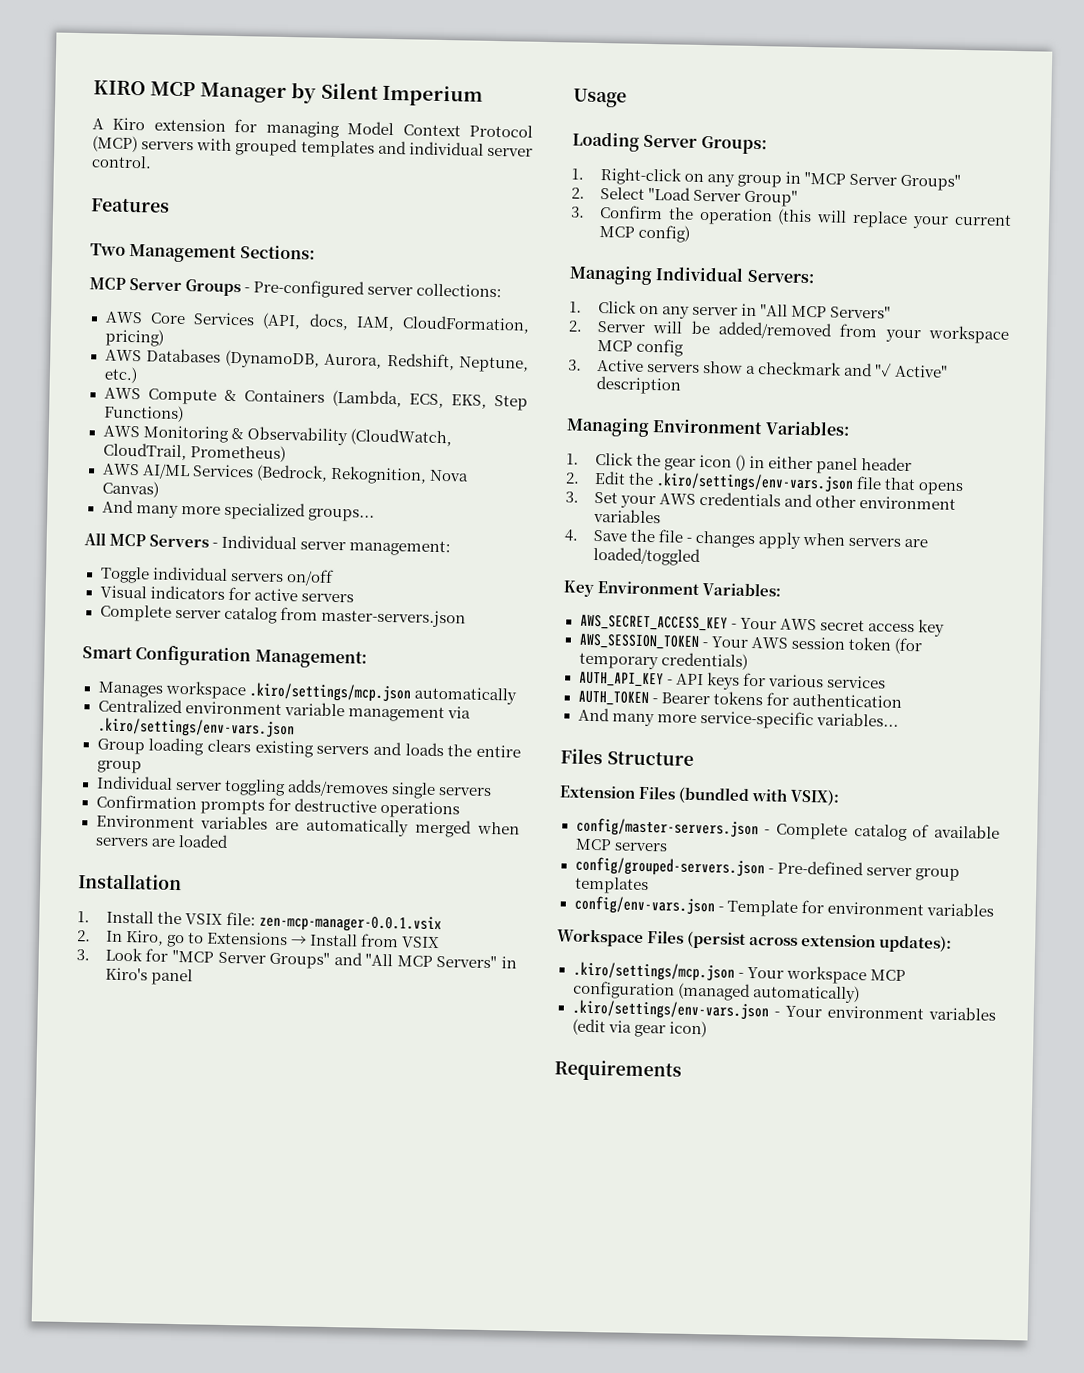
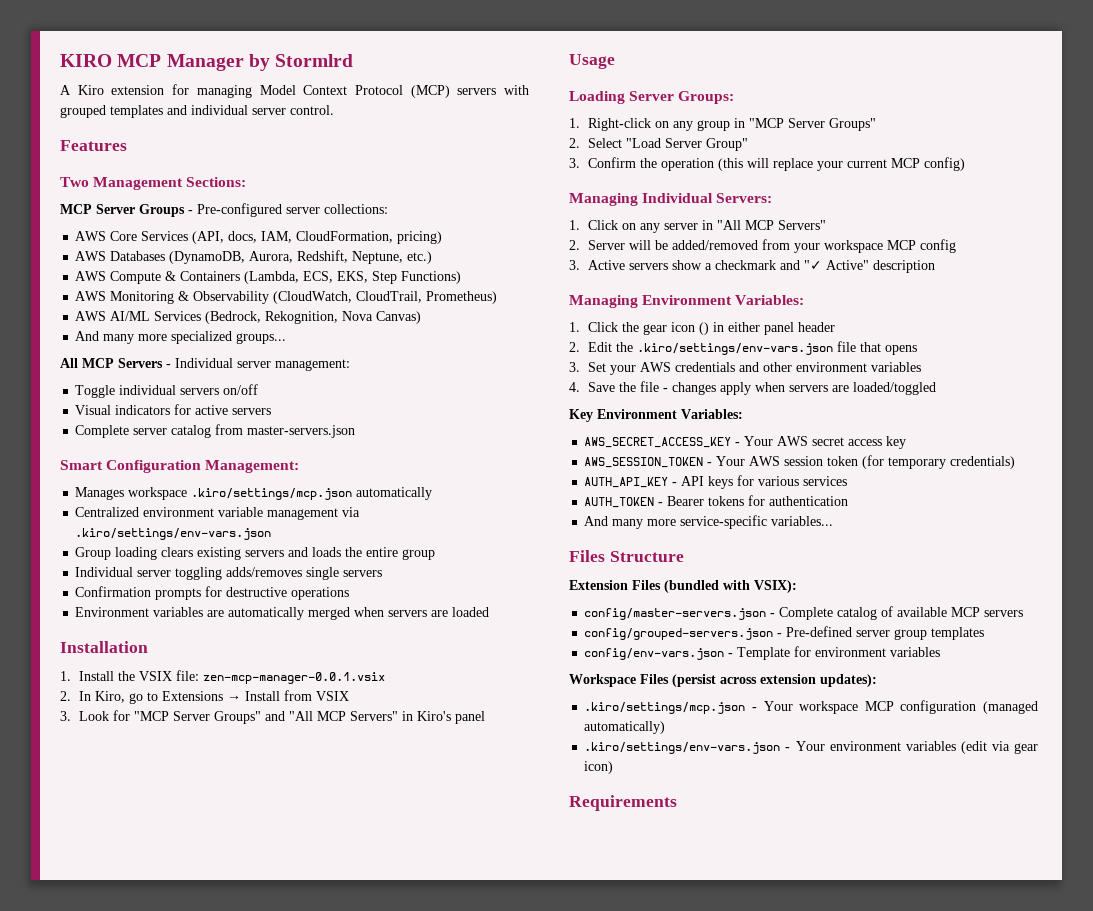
- KIRO MCP Manager by Silent Imperium
+ KIRO MCP Manager by Stormlrd

